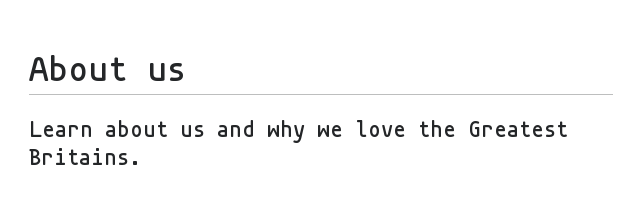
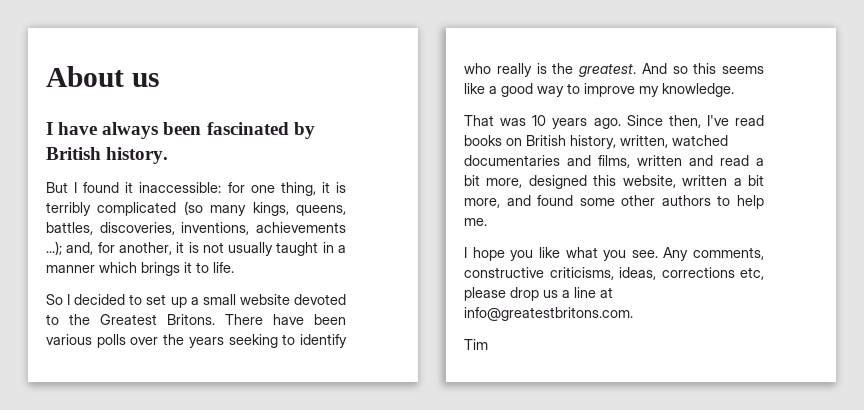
- Learn about us and why we love the Greatest Britains.
+ I have always been fascinated by British history.
+ But I found it inaccessible: for one thing, it is terribly complicated (so many kings, queens, battles, discoveries, inventions, achievements ...); and, for another, it is not usually taught in a manner which brings it to life.
+ So I decided to set up a small website devoted to the Greatest Britons. There have been various polls over the years seeking to identify who really is the greatest. And so this seems like a good way to improve my knowledge.
+ That was 10 years ago. Since then, I've read books on British history, written, watched documentaries and films, written and read a bit more, designed this website, written a bit more, and found some other authors to help me.
+ I hope you like what you see. Any comments, constructive criticisms, ideas, corrections etc, please drop us a line at info@greatestbritons.com.
+ Tim

